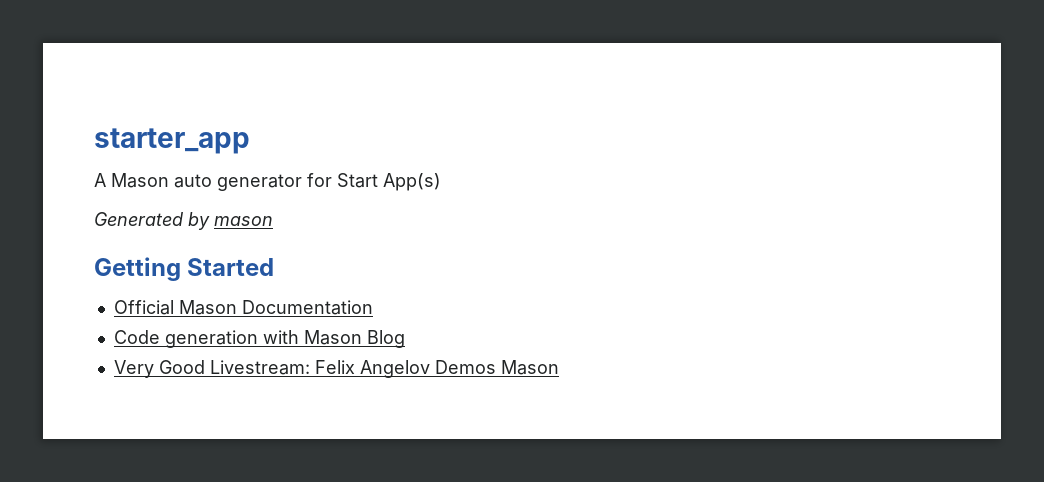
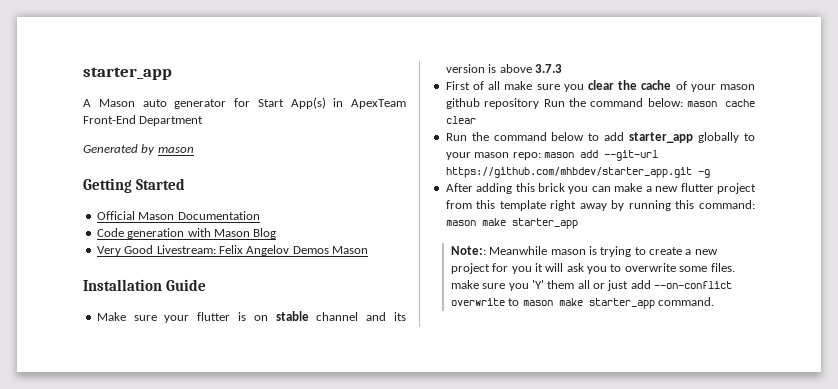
- A Mason auto generator for Start App(s)
+ A Mason auto generator for Start App(s) in ApexTeam Front-End Department
+ Installation Guide
+ Make sure your flutter is on stable channel and its version is above 3.7.3
+ First of all make sure you clear the cache of your mason github repository Run the command below: mason cache clear
+ Run the command below to add starter_app globally to your mason repo: mason add --git-url https://github.com/mhbdev/starter_app.git -g
+ After adding this brick you can make a new flutter project from this template right away by running this command: mason make starter_app
+ Note:: Meanwhile mason is trying to create a new project for you it will ask you to overwrite some files. make sure you 'Y' them all or just add --on-conflict overwrite to mason make starter_app command.

